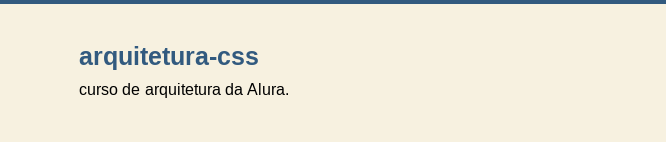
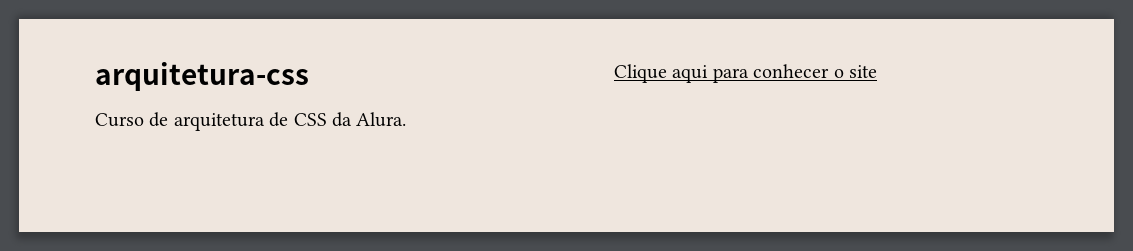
- curso de arquitetura da Alura.
+ Curso de arquitetura de CSS da Alura.
+ Clique aqui para conhecer o site

